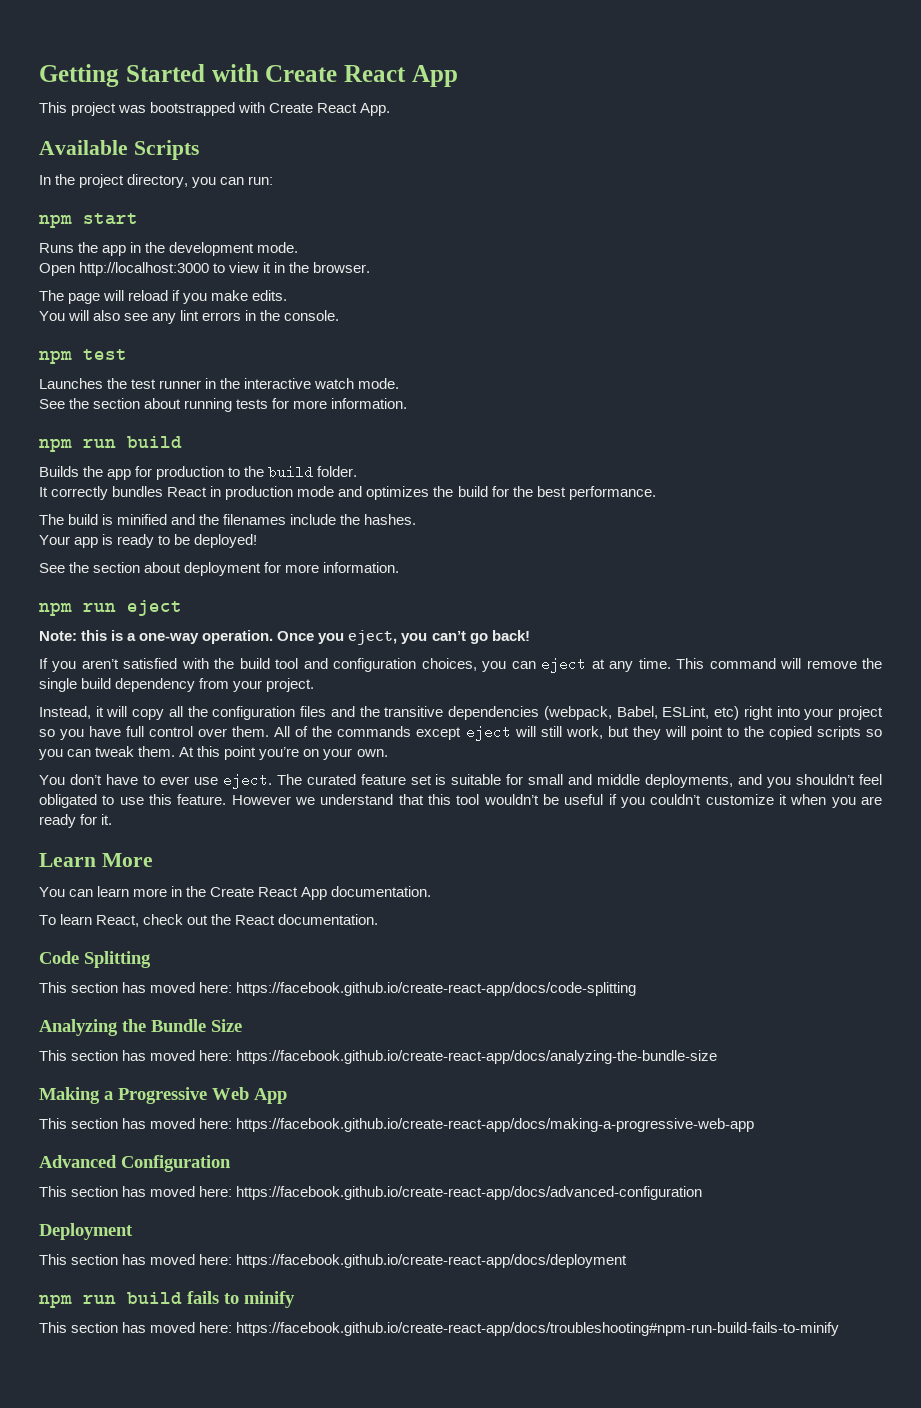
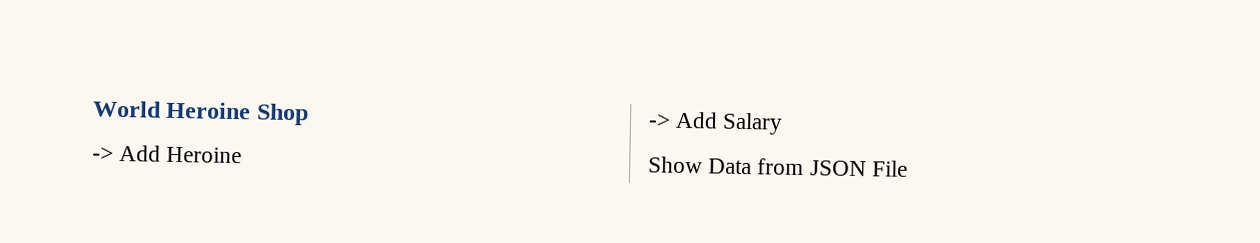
- Getting Started with Create React App
- This project was bootstrapped with Create React App.
- Available Scripts
- In the project directory, you can run:
- npm start
- Runs the app in the development mode.
- Open http://localhost:3000 to view it in the browser.
- The page will reload if you make edits.
- You will also see any lint errors in the console.
- npm test
- Launches the test runner in the interactive watch mode.
- See the section about running tests for more information.
- npm run build
- Builds the app for production to the build folder.
- It correctly bundles React in production mode and optimizes the build for the best performance.
- The build is minified and the filenames include the hashes.
- Your app is ready to be deployed!
- See the section about deployment for more information.
- npm run eject
- Note: this is a one-way operation. Once you eject, you can’t go back!
- If you aren’t satisfied with the build tool and configuration choices, you can eject at any time. This command will remove the single build dependency from your project.
- Instead, it will copy all the configuration files and the transitive dependencies (webpack, Babel, ESLint, etc) right into your project so you have full control over them. All of the commands except eject will still work, but they will point to the copied scripts so you can tweak them. At this point you’re on your own.
- You don’t have to ever use eject. The curated feature set is suitable for small and middle deployments, and you shouldn’t feel obligated to use this feature. However we understand that this tool wouldn’t be useful if you couldn’t customize it when you are ready for it.
- Learn More
- You can learn more in the Create React App documentation.
- To learn React, check out the React documentation.
- Code Splitting
- This section has moved here: https://facebook.github.io/create-react-app/docs/code-splitting
- Analyzing the Bundle Size
- This section has moved here: https://facebook.github.io/create-react-app/docs/analyzing-the-bundle-size
- Making a Progressive Web App
- This section has moved here: https://facebook.github.io/create-react-app/docs/making-a-progressive-web-app
- Advanced Configuration
- This section has moved here: https://facebook.github.io/create-react-app/docs/advanced-configuration
- Deployment
- This section has moved here: https://facebook.github.io/create-react-app/docs/deployment
- npm run build fails to minify
- This section has moved here: https://facebook.github.io/create-react-app/docs/troubleshooting#npm-run-build-fails-to-minify
+ World Heroine Shop
+ -> Add Heroine
+ -> Add Salary
+ Show Data from JSON File

